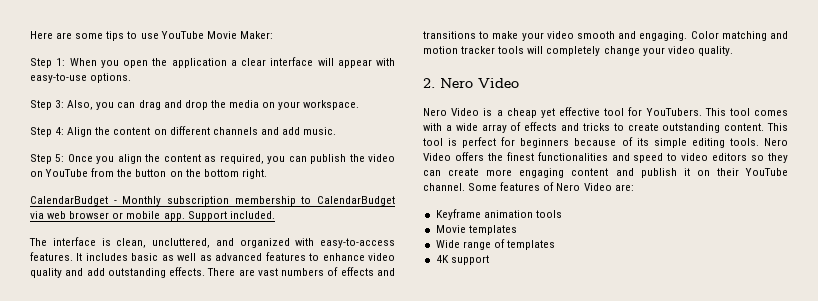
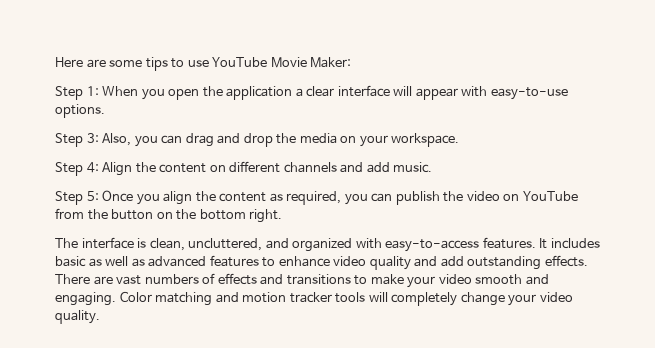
- CalendarBudget - Monthly subscription membership to CalendarBudget via web browser or mobile app. Support included.
- 2. Nero Video
- Nero Video is a cheap yet effective tool for YouTubers. This tool comes with a wide array of effects and tricks to create outstanding content. This tool is perfect for beginners because of its simple editing tools. Nero Video offers the finest functionalities and speed to video editors so they can create more engaging content and publish it on their YouTube channel. Some features of Nero Video are:
- Keyframe animation tools
- Movie templates
- Wide range of templates
- 4K support

